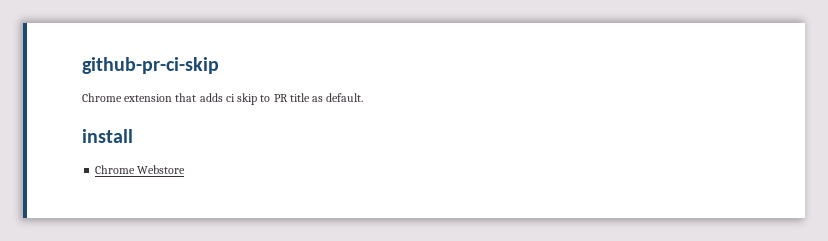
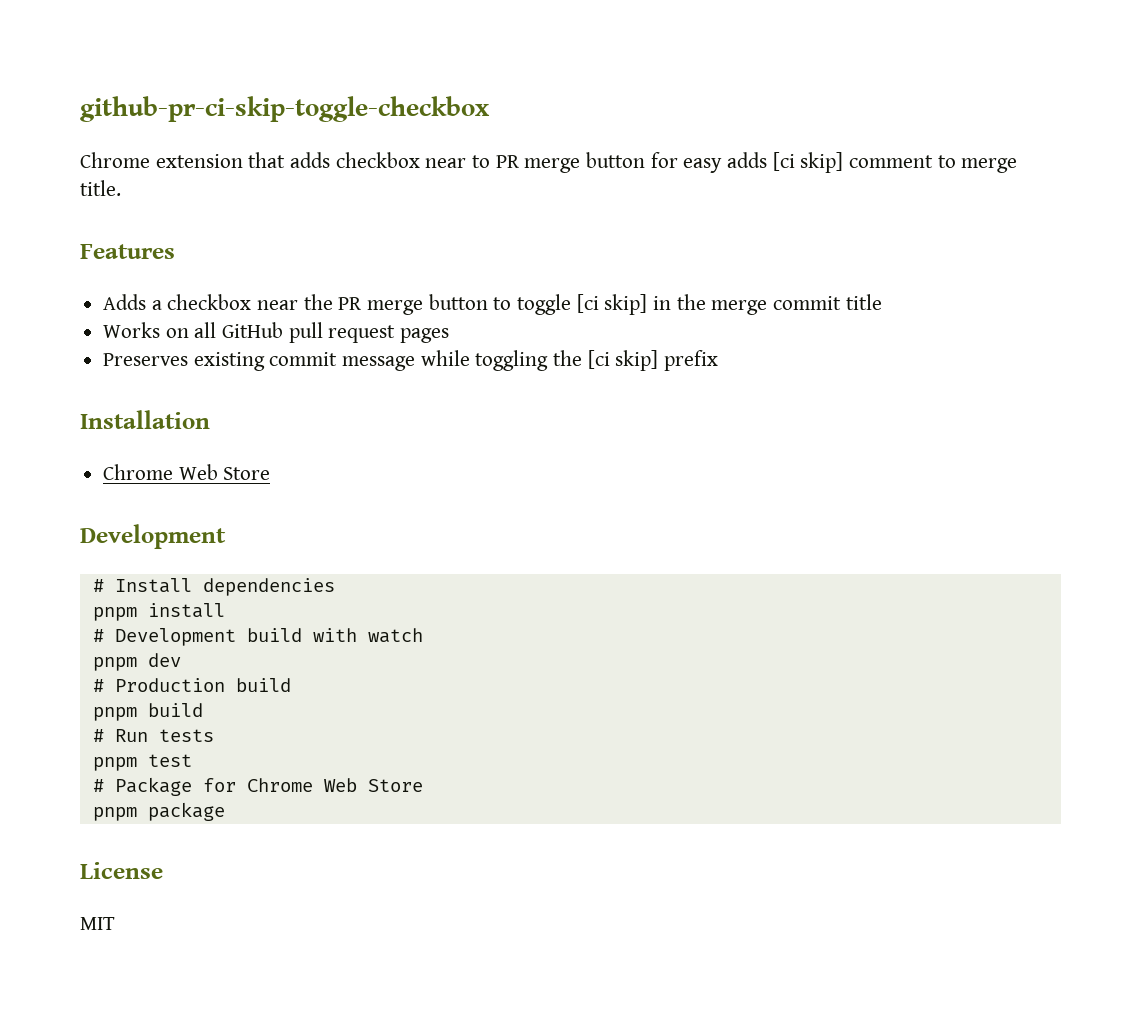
- github-pr-ci-skip
+ github-pr-ci-skip-toggle-checkbox
- Chrome extension that adds ci skip to PR title as default.
- install
- Chrome Webstore
+ Chrome extension that adds checkbox near to PR merge button for easy adds [ci skip] comment to merge title.
+ Features
+ Adds a checkbox near the PR merge button to toggle [ci skip] in the merge commit title
+ Works on all GitHub pull request pages
+ Preserves existing commit message while toggling the [ci skip] prefix
+ Installation
+ Chrome Web Store
+ Development
+ # Install dependencies
+ pnpm install
+ # Development build with watch
+ pnpm dev
+ # Production build
+ pnpm build
+ # Run tests
+ pnpm test
+ # Package for Chrome Web Store
+ pnpm package
+ License
+ MIT

